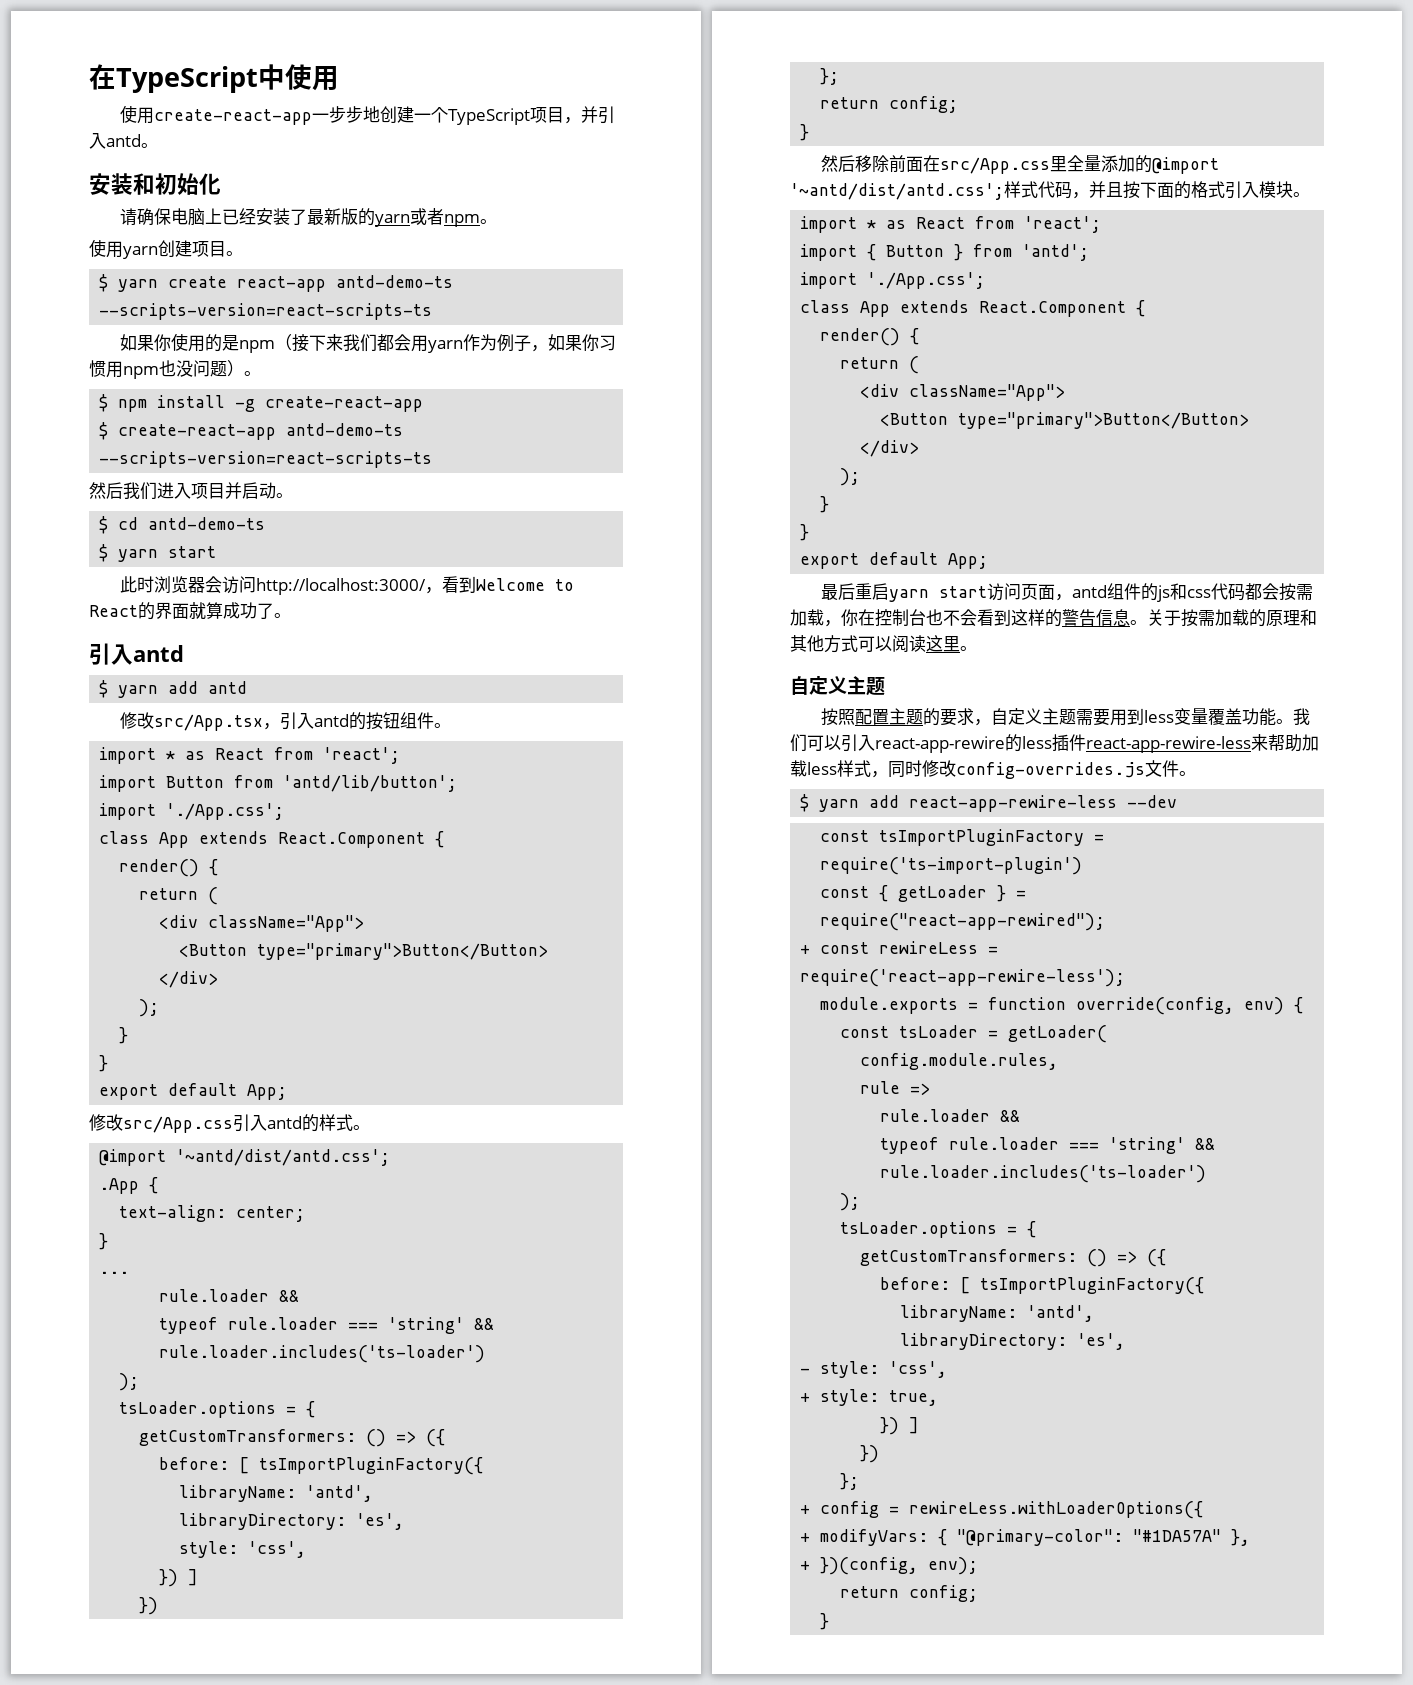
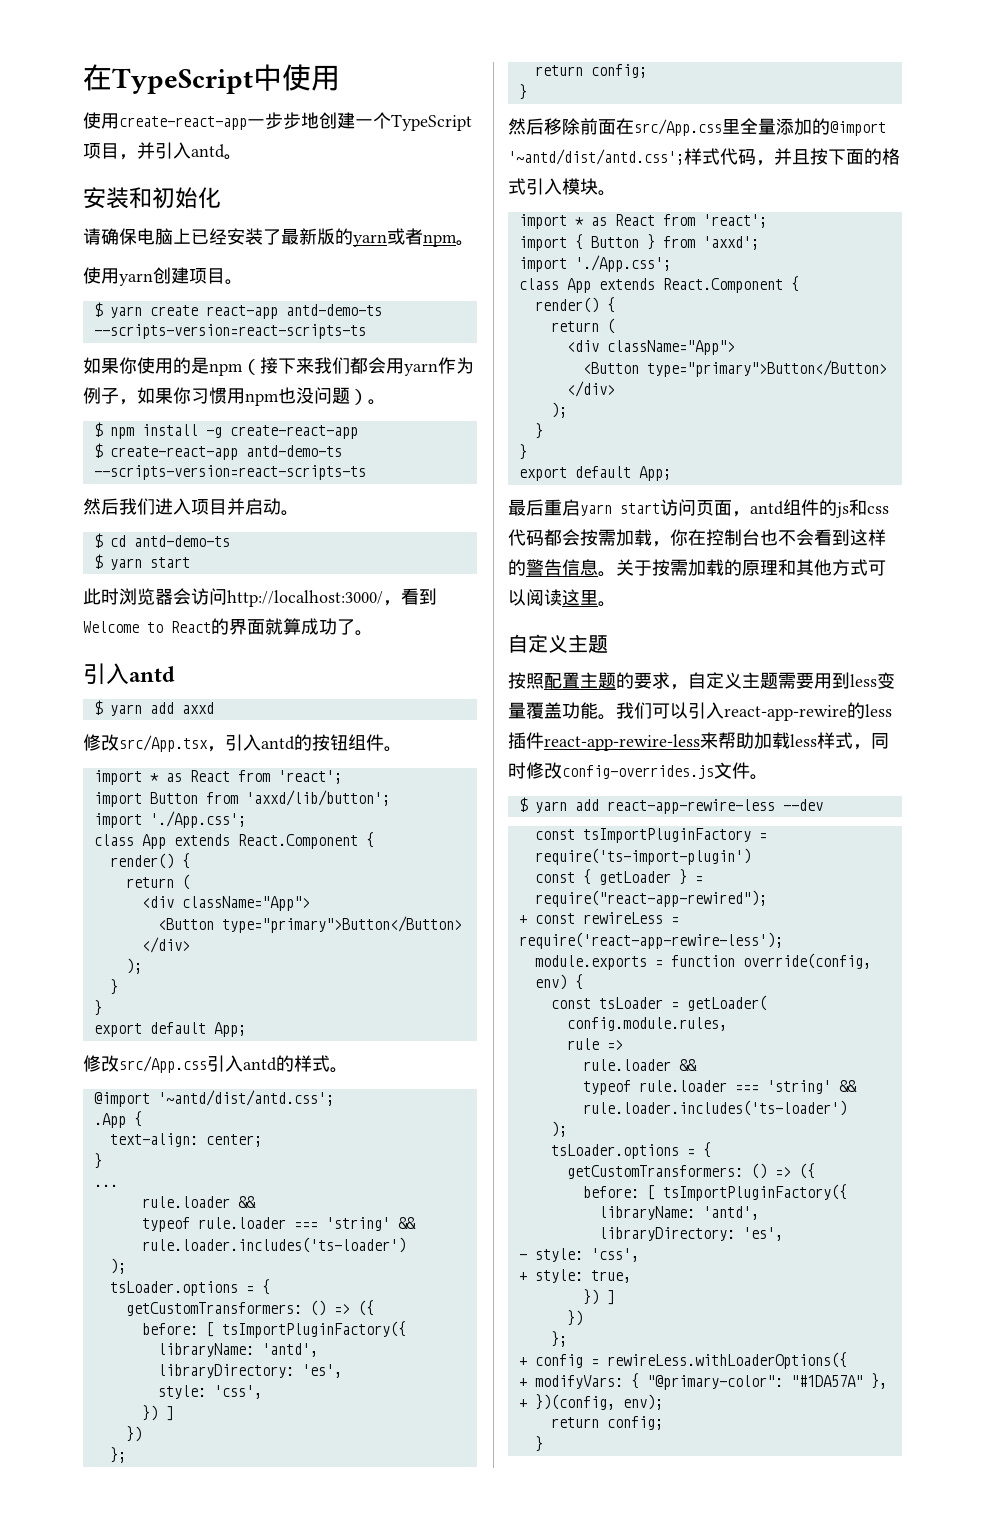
- $ yarn add antd
+ $ yarn add axxd
- import Button from 'antd/lib/button';
+ import Button from 'axxd/lib/button';
- import { Button } from 'antd';
+ import { Button } from 'axxd';

